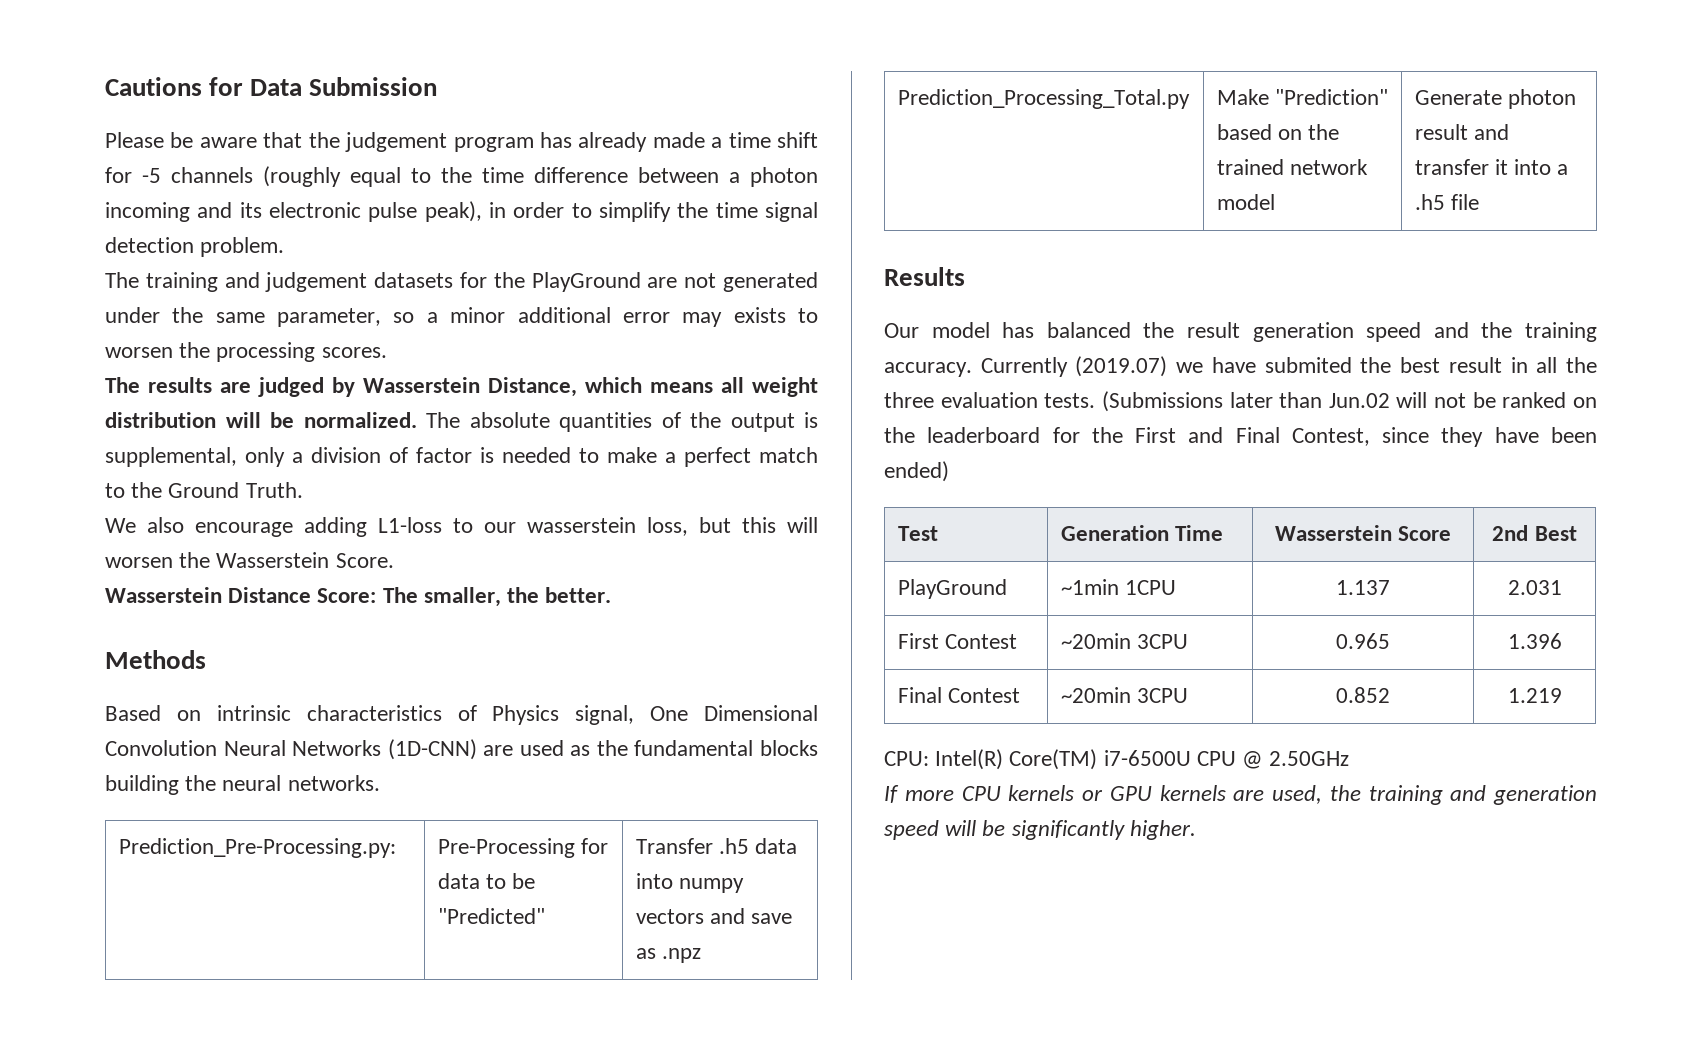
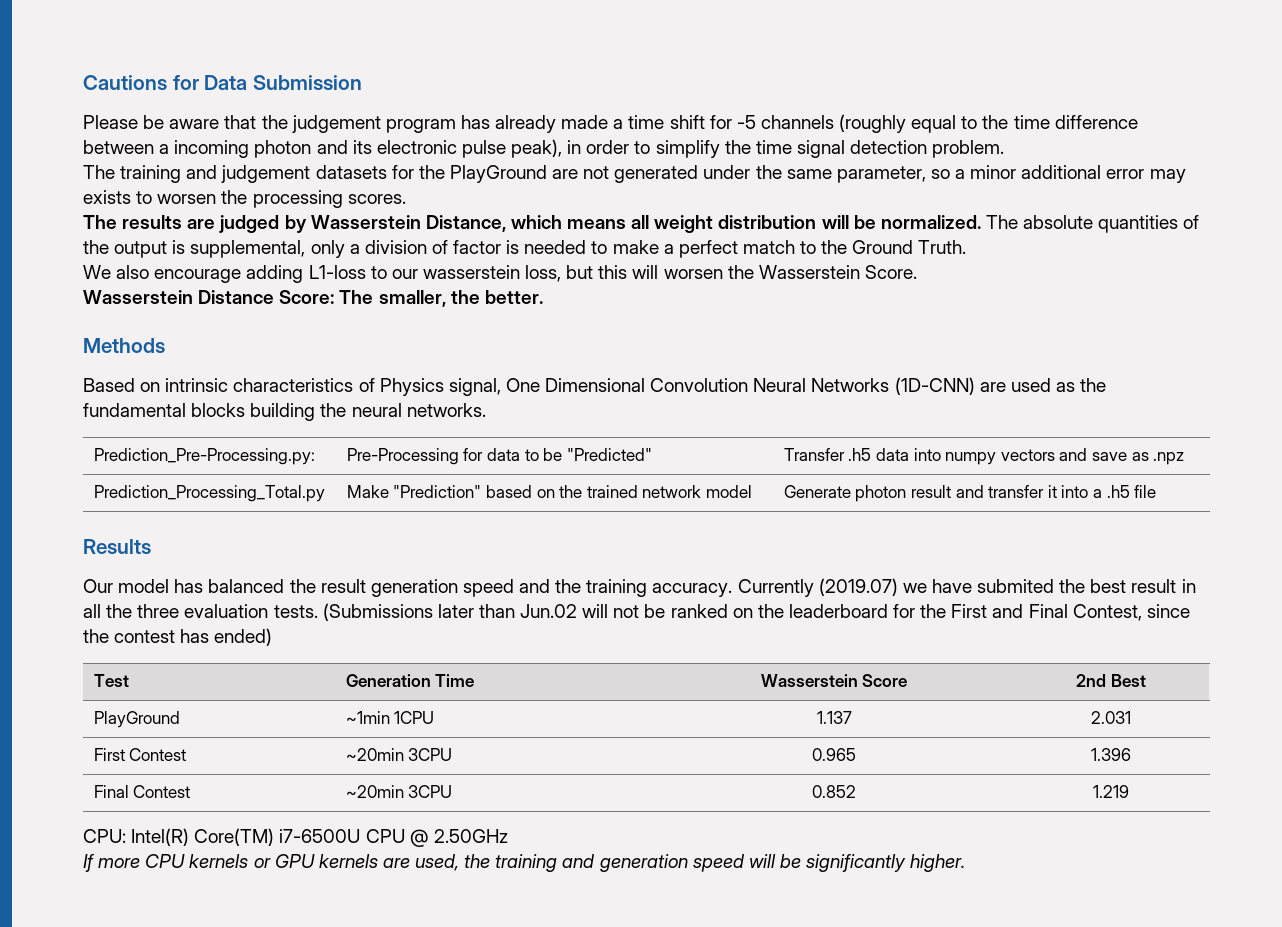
- Please be aware that the judgement program has already made a time shift for -5 channels (roughly equal to the time difference between a photon incoming and its electronic pulse peak), in order to simplify the time signal detection problem.
+ Please be aware that the judgement program has already made a time shift for -5 channels (roughly equal to the time difference between a incoming photon and its electronic pulse peak), in order to simplify the time signal detection problem.
- (Submissions later than Jun.02 will not be ranked on the leaderboard for the First and Final Contest, since they have been ended)
+ (Submissions later than Jun.02 will not be ranked on the leaderboard for the First and Final Contest, since the contest has ended)

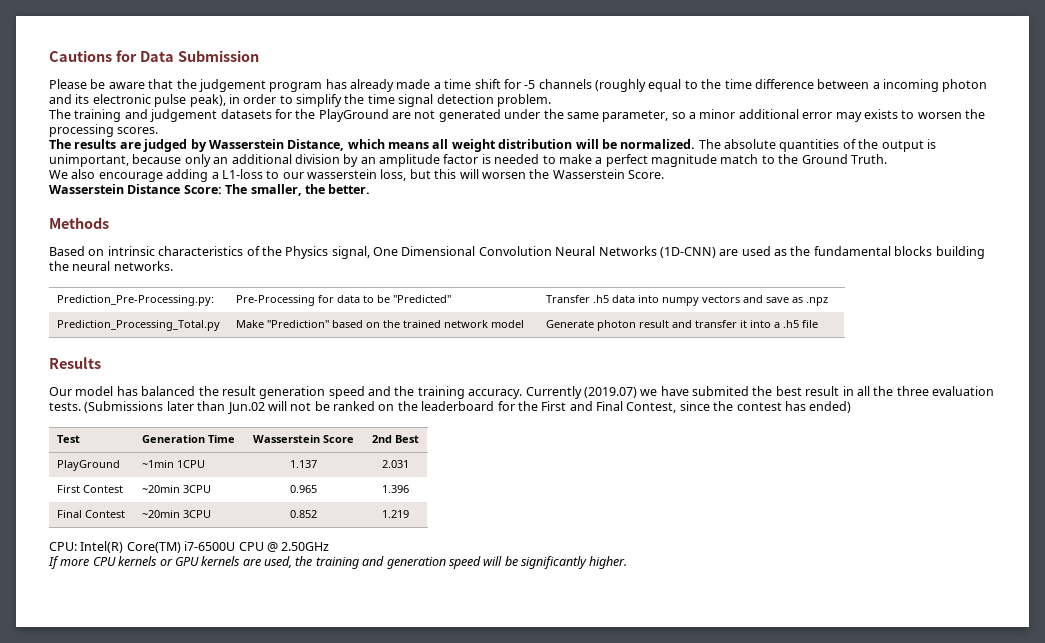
- The absolute quantities of the output is supplemental, only a division of factor is needed to make a perfect match to the Ground Truth.
+ The absolute quantities of the output is unimportant, because only an additional division by an amplitude factor is needed to make a perfect magnitude match to the Ground Truth.
- We also encourage adding L1-loss to our wasserstein loss, but this will worsen the Wasserstein Score.
+ We also encourage adding a L1-loss to our wasserstein loss, but this will worsen the Wasserstein Score.
- Based on intrinsic characteristics of Physics signal, One Dimensional Convolution Neural Networks (1D-CNN) are used as the fundamental blocks building the neural networks.
+ Based on intrinsic characteristics of the Physics signal, One Dimensional Convolution Neural Networks (1D-CNN) are used as the fundamental blocks building the neural networks.

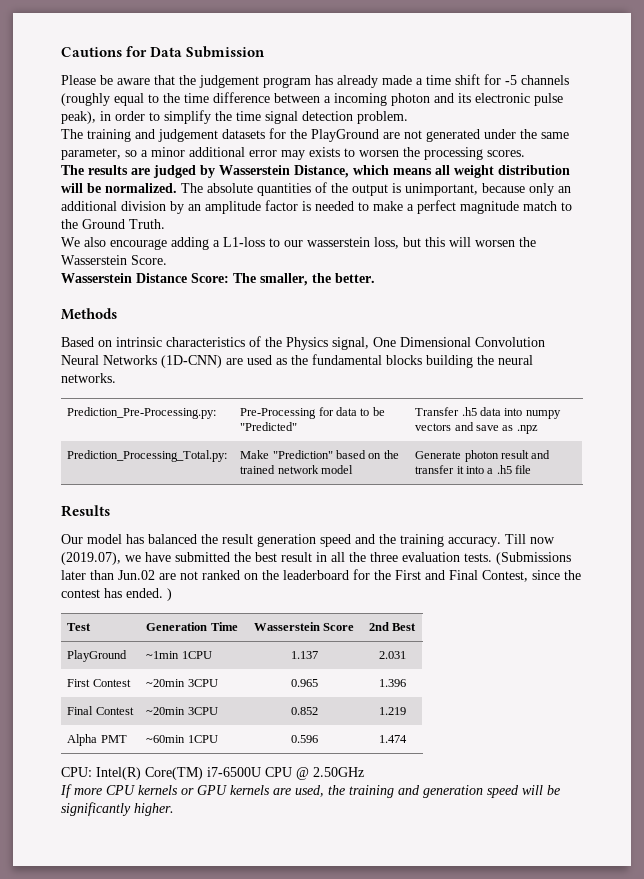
- Prediction_Processing_Total.py | Make "Prediction" based on the trained network model | Generate photon result and transfer it into a .h5 file
+ Prediction_Processing_Total.py: | Make "Prediction" based on the trained network model | Generate photon result and transfer it into a .h5 file
- Currently (2019.07) we have submited the best result in all the three evaluation tests.
+ Till now (2019.07), we have submitted the best result in all the three evaluation tests.
- (Submissions later than Jun.02 will not be ranked on the leaderboard for the First and Final Contest, since the contest has ended)
+ (Submissions later than Jun.02 are not ranked on the leaderboard for the First and Final Contest, since the contest has ended. )
+ Alpha PMT | ~60min 1CPU | 0.596 | 1.474

